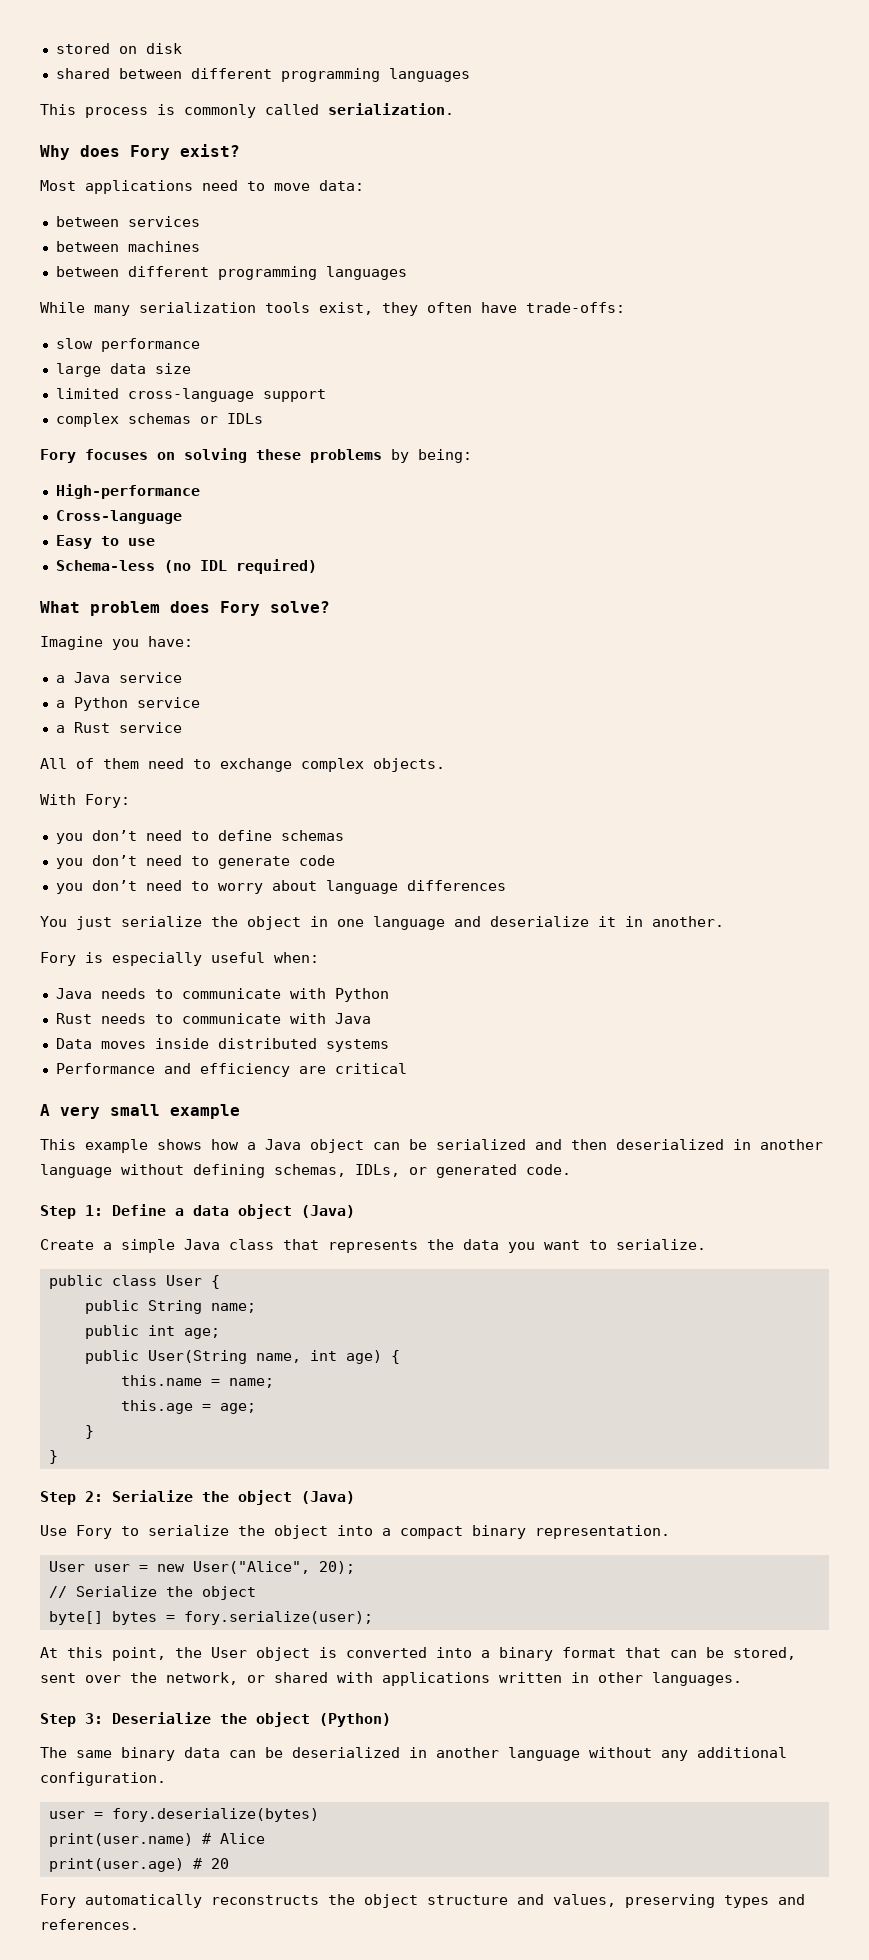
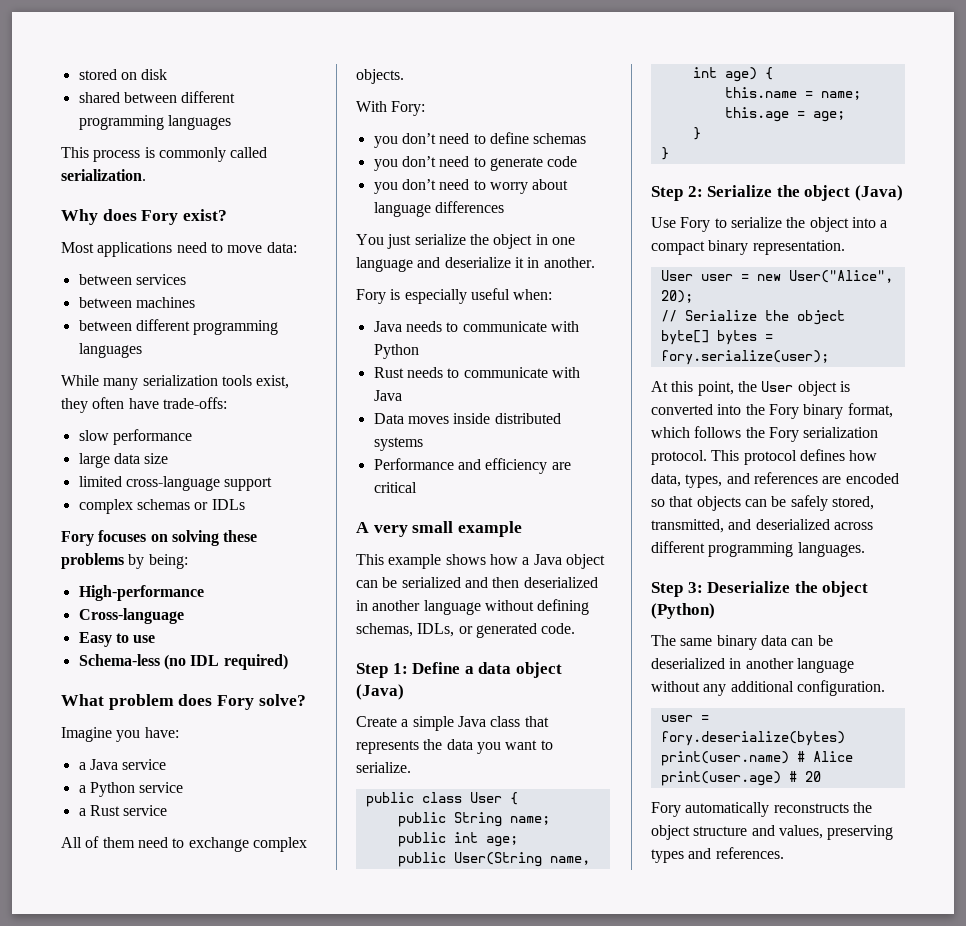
- At this point, the User object is converted into a binary format that can be stored, sent over the network, or shared with applications written in other languages.
+ At this point, the User object is converted into the Fory binary format, which follows the Fory serialization protocol. This protocol defines how data, types, and references are encoded so that objects can be safely stored, transmitted, and deserialized across different programming languages.

